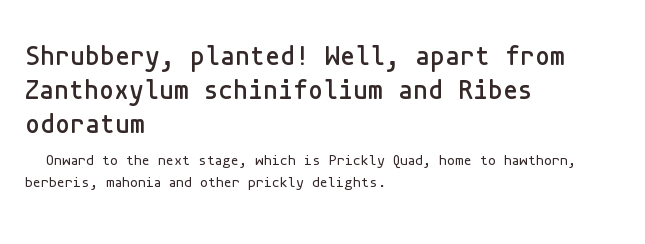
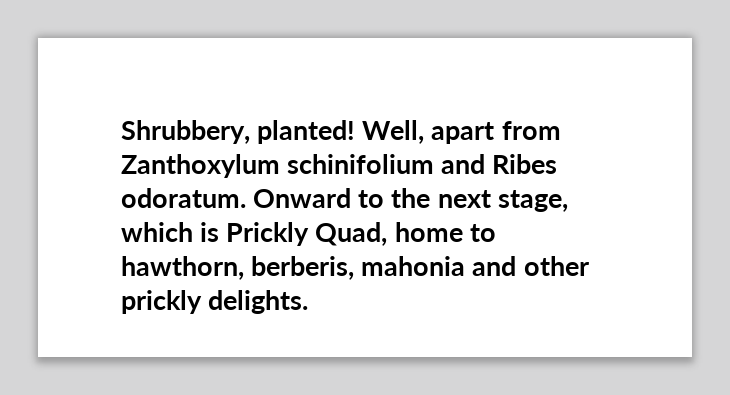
- Well, apart from Zanthoxylum schinifolium and Ribes odoratum
- Onward to the next stage, which is Prickly Quad, home to hawthorn, berberis, mahonia and other prickly delights.
+ Well, apart from Zanthoxylum schinifolium and Ribes odoratum. Onward to the next stage, which is Prickly Quad, home to hawthorn, berberis, mahonia and other prickly delights.

